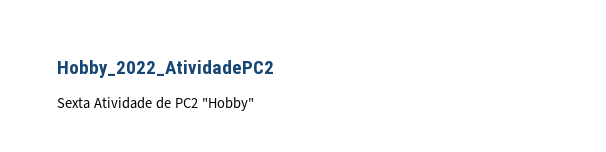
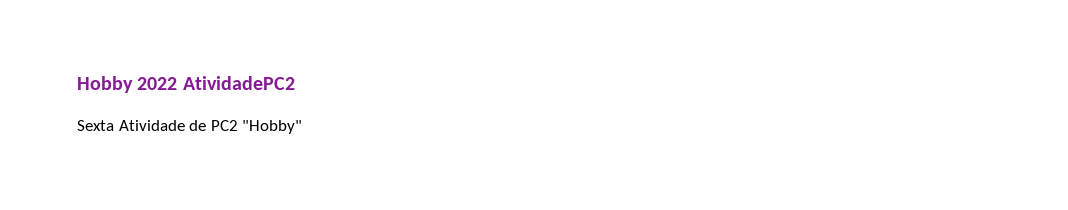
- Hobby_2022_AtividadePC2
+ Hobby 2022 AtividadePC2

